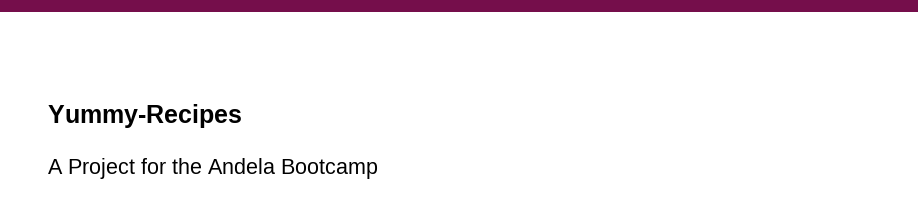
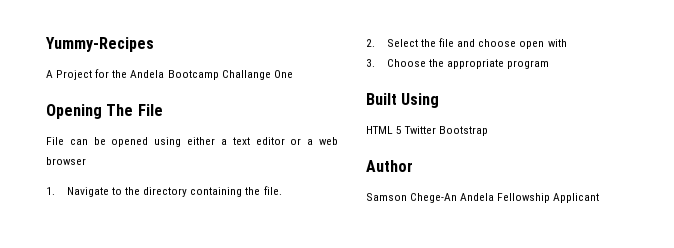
- A Project for the Andela Bootcamp
+ A Project for the Andela Bootcamp Challange One
+ Opening The File
+ File can be opened using either a text editor or a web browser
+ 1. Navigate to the directory containing the file.
+ 2. Select the file and choose open with
+ 3. Choose the appropriate program
+ Built Using
+ HTML 5 Twitter Bootstrap
+ Author
+ Samson Chege-An Andela Fellowship Applicant

